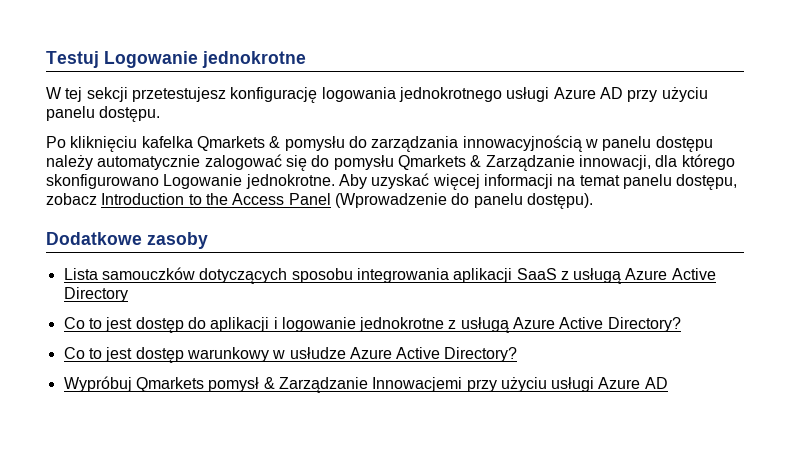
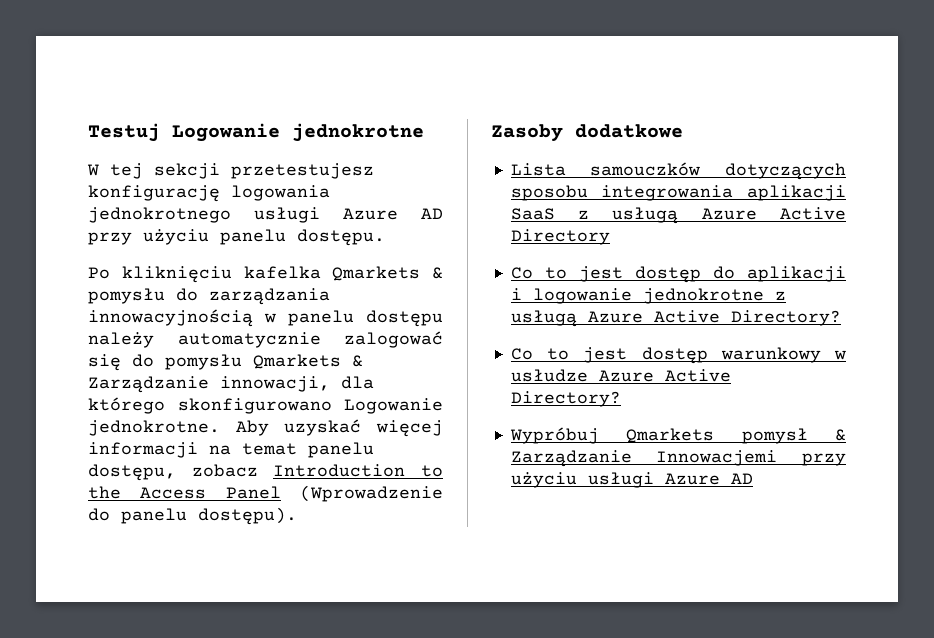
- Dodatkowe zasoby
+ Zasoby dodatkowe

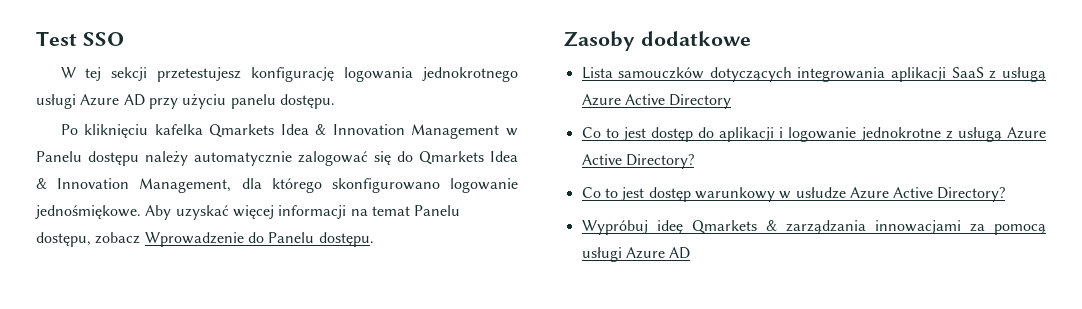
- Testuj Logowanie jednokrotne
+ Test SSO
- Po kliknięciu kafelka Qmarkets & pomysłu do zarządzania innowacyjnością w panelu dostępu należy automatycznie zalogować się do pomysłu Qmarkets & Zarządzanie innowacji, dla którego skonfigurowano Logowanie jednokrotne.
+ Po kliknięciu kafelka Qmarkets Idea & Innovation Management w Panelu dostępu należy automatycznie zalogować się do Qmarkets Idea & Innovation Management, dla którego skonfigurowano logowanie jednośmiękowe.
- Aby uzyskać więcej informacji na temat panelu dostępu, zobacz Introduction to the Access Panel (Wprowadzenie do panelu dostępu).
+ Aby uzyskać więcej informacji na temat Panelu dostępu, zobacz Wprowadzenie do Panelu dostępu.
- Lista samouczków dotyczących sposobu integrowania aplikacji SaaS z usługą Azure Active Directory
+ Lista samouczków dotyczących integrowania aplikacji SaaS z usługą Azure Active Directory
- Wypróbuj Qmarkets pomysł & Zarządzanie Innowacjemi przy użyciu usługi Azure AD
+ Wypróbuj ideę Qmarkets & zarządzania innowacjami za pomocą usługi Azure AD

